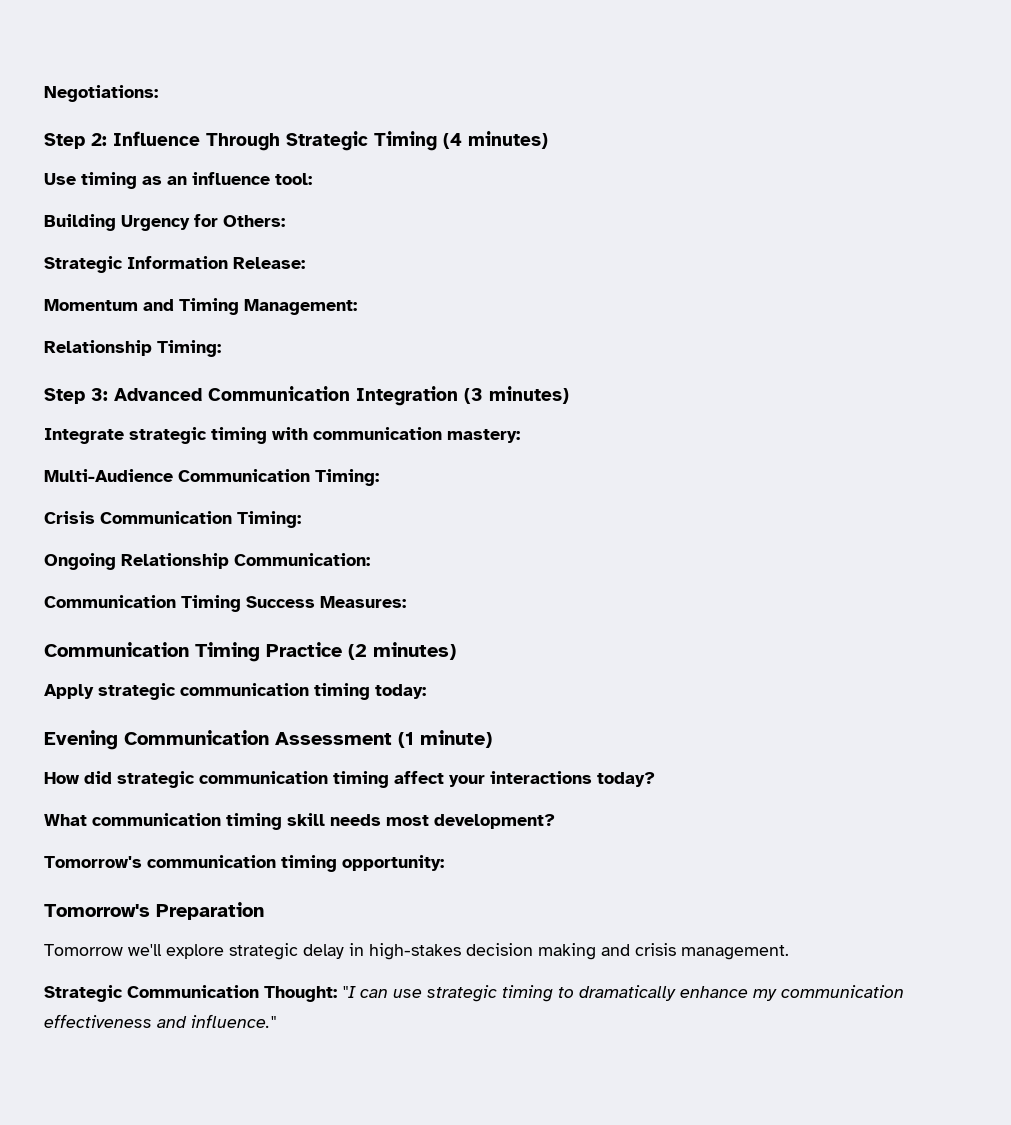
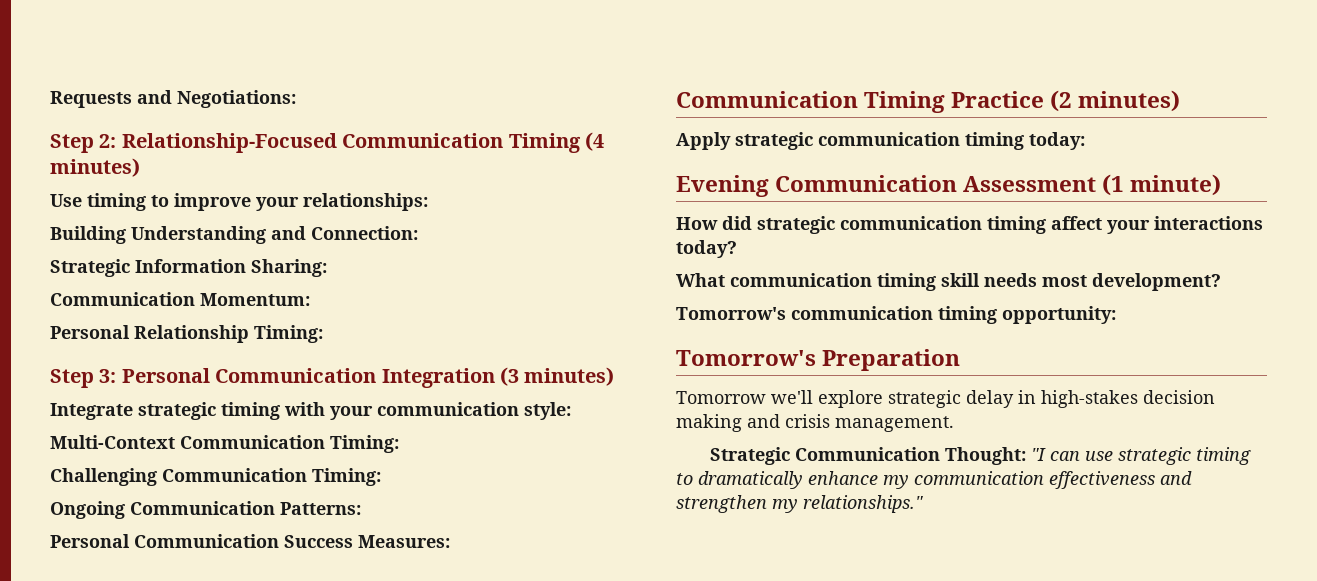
- Negotiations:
+ Requests and Negotiations:
- Step 2: Influence Through Strategic Timing (4 minutes)
+ Step 2: Relationship-Focused Communication Timing (4 minutes)
- Use timing as an influence tool:
- Building Urgency for Others:
- Strategic Information Release:
- Momentum and Timing Management:
- Relationship Timing:
+ Use timing to improve your relationships:
+ Building Understanding and Connection:
+ Strategic Information Sharing:
+ Communication Momentum:
+ Personal Relationship Timing:
- Step 3: Advanced Communication Integration (3 minutes)
+ Step 3: Personal Communication Integration (3 minutes)
- Integrate strategic timing with communication mastery:
- Multi-Audience Communication Timing:
- Crisis Communication Timing:
+ Integrate strategic timing with your communication style:
+ Multi-Context Communication Timing:
+ Challenging Communication Timing:
- Ongoing Relationship Communication:
- Communication Timing Success Measures:
+ Ongoing Communication Patterns:
+ Personal Communication Success Measures:
- Strategic Communication Thought: "I can use strategic timing to dramatically enhance my communication effectiveness and influence."
+ Strategic Communication Thought: "I can use strategic timing to dramatically enhance my communication effectiveness and strengthen my relationships."

